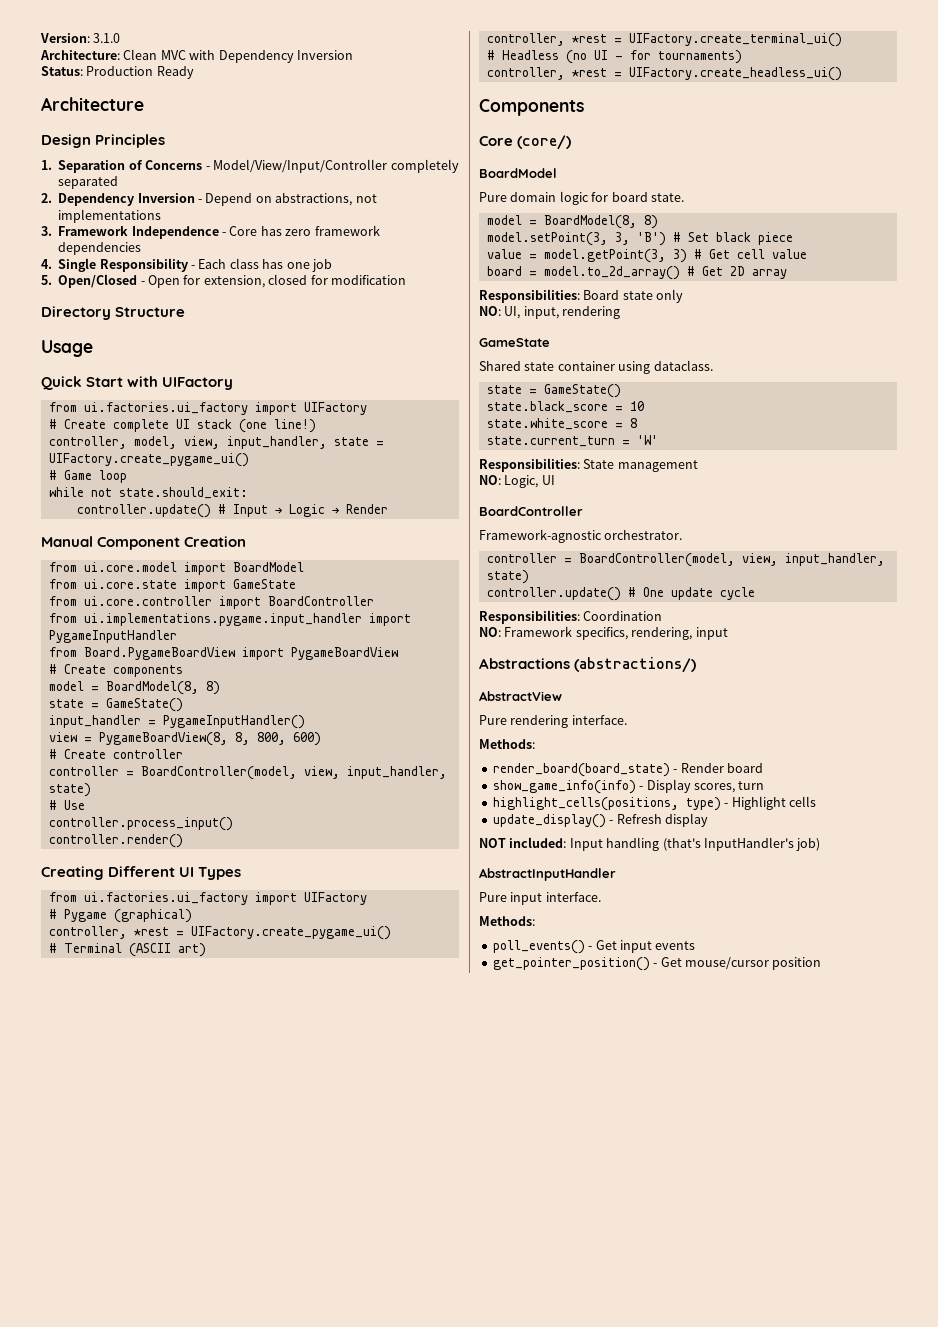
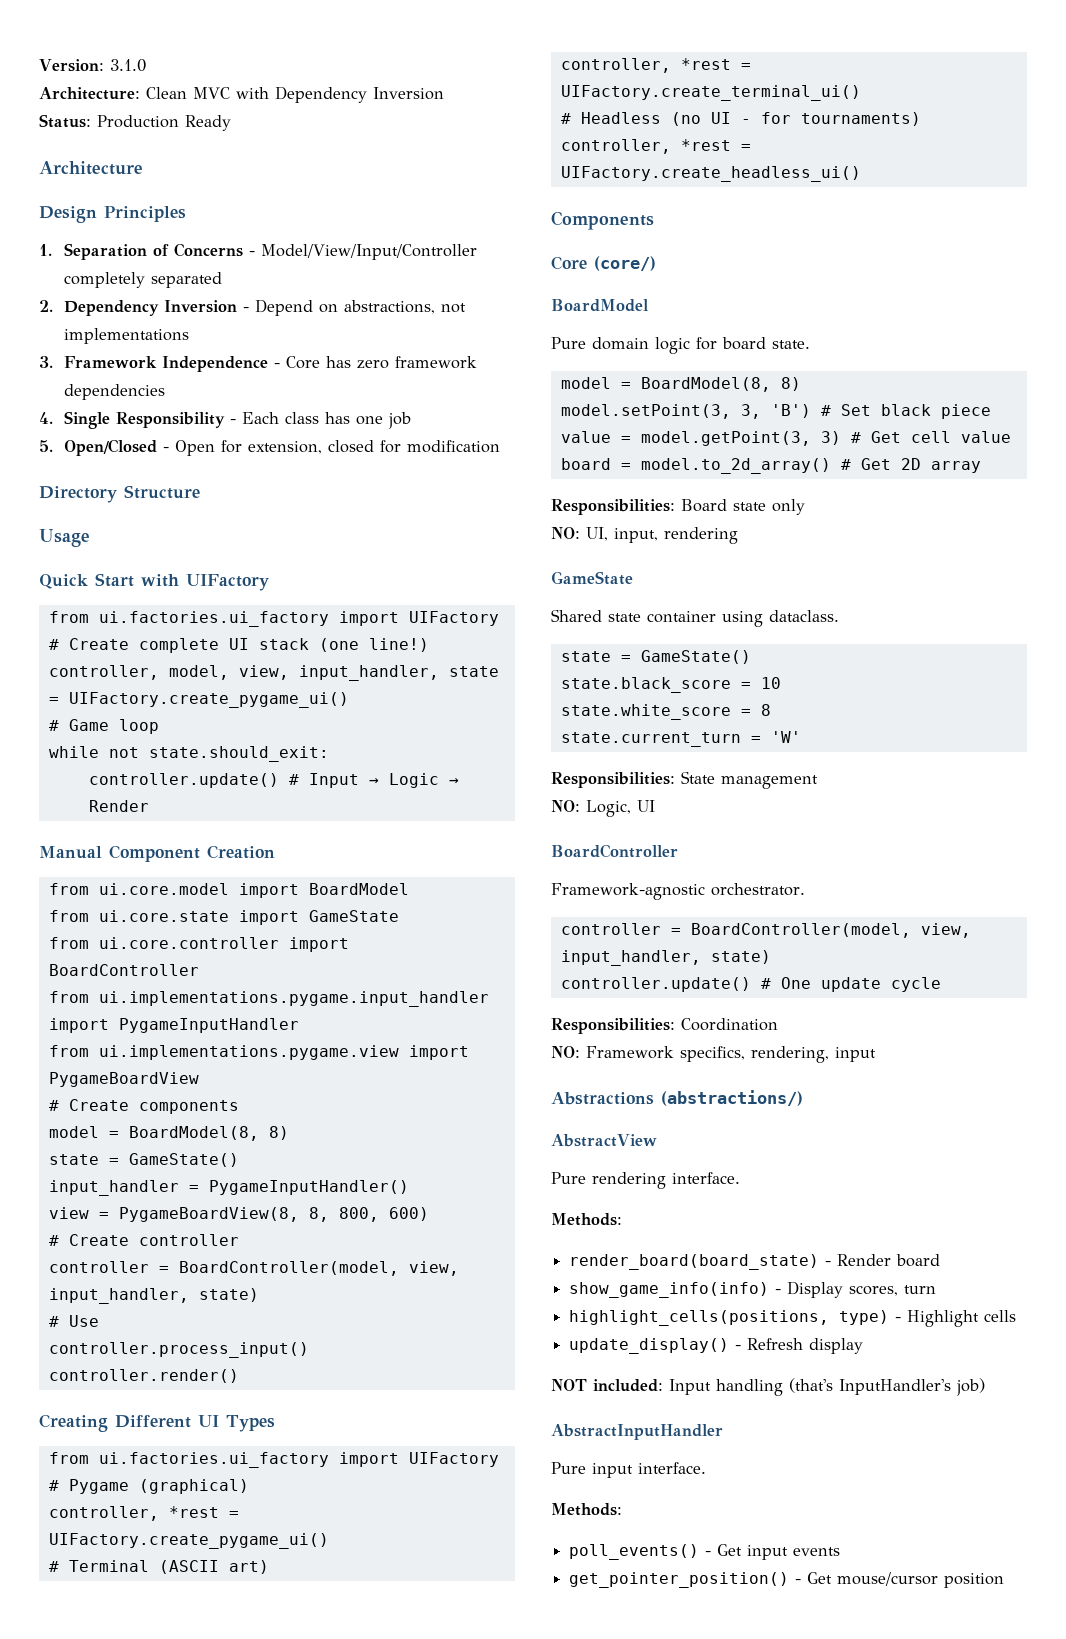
- from Board.PygameBoardView import PygameBoardView
+ from ui.implementations.pygame.view import PygameBoardView

